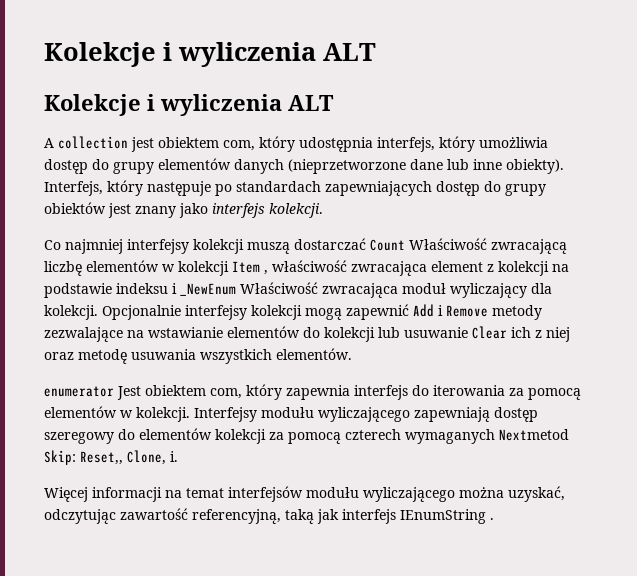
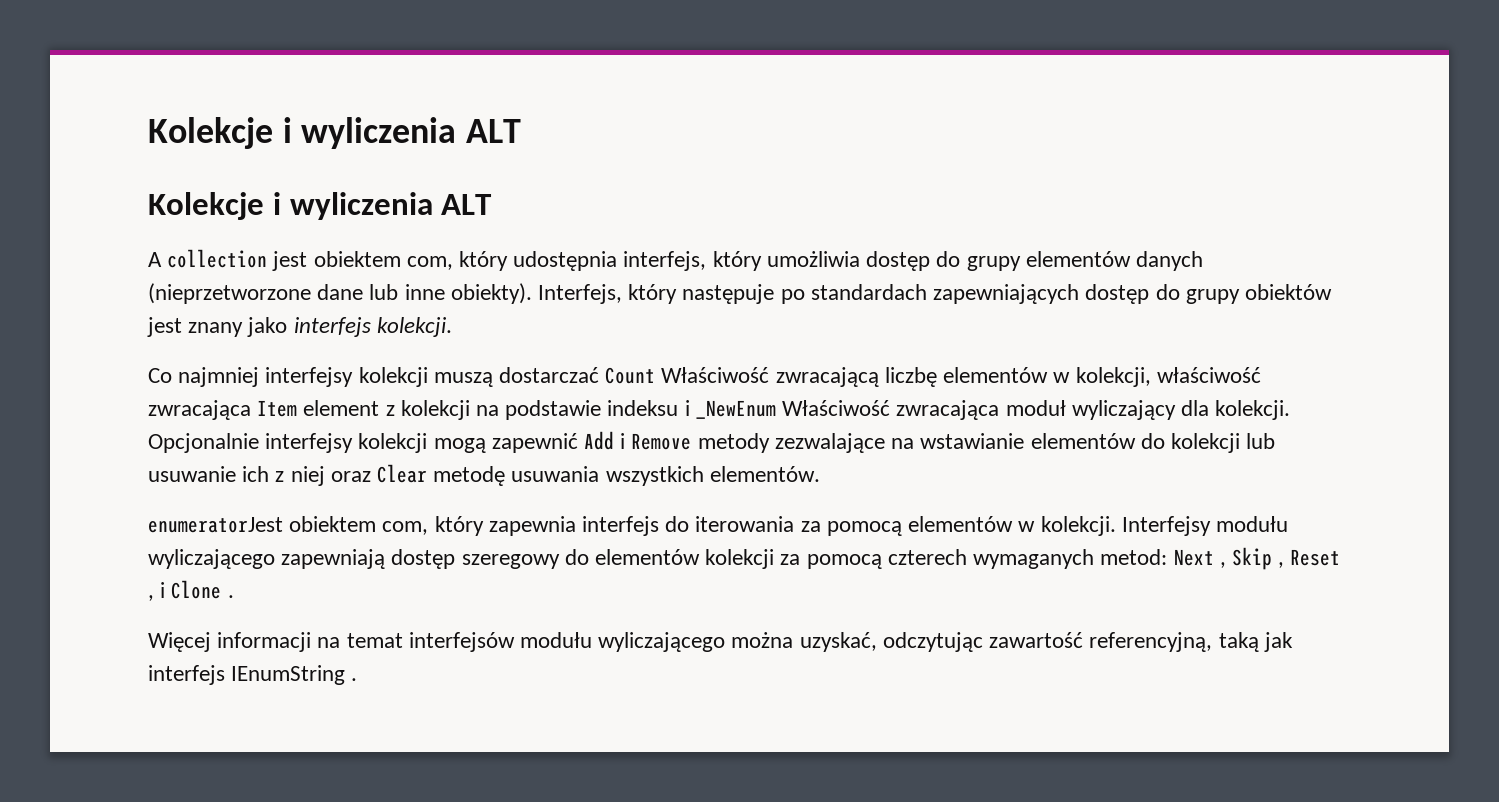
- Co najmniej interfejsy kolekcji muszą dostarczać Count Właściwość zwracającą liczbę elementów w kolekcji Item , właściwość zwracająca element z kolekcji na podstawie indeksu i _NewEnum Właściwość zwracająca moduł wyliczający dla kolekcji.
+ Co najmniej interfejsy kolekcji muszą dostarczać Count Właściwość zwracającą liczbę elementów w kolekcji, właściwość zwracająca Item element z kolekcji na podstawie indeksu i _NewEnum Właściwość zwracająca moduł wyliczający dla kolekcji.
- Opcjonalnie interfejsy kolekcji mogą zapewnić Add i Remove metody zezwalające na wstawianie elementów do kolekcji lub usuwanie Clear ich z niej oraz metodę usuwania wszystkich elementów.
+ Opcjonalnie interfejsy kolekcji mogą zapewnić Add i Remove metody zezwalające na wstawianie elementów do kolekcji lub usuwanie ich z niej oraz Clear metodę usuwania wszystkich elementów.
- enumerator Jest obiektem com, który zapewnia interfejs do iterowania za pomocą elementów w kolekcji.
+ enumeratorJest obiektem com, który zapewnia interfejs do iterowania za pomocą elementów w kolekcji.
- Interfejsy modułu wyliczającego zapewniają dostęp szeregowy do elementów kolekcji za pomocą czterech wymaganych Nextmetod Skip: Reset,, Clone, i.
+ Interfejsy modułu wyliczającego zapewniają dostęp szeregowy do elementów kolekcji za pomocą czterech wymaganych metod: Next , Skip , Reset , i Clone .

